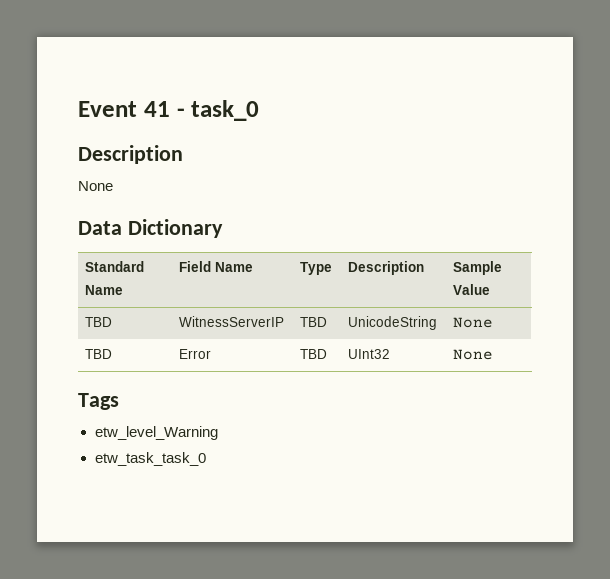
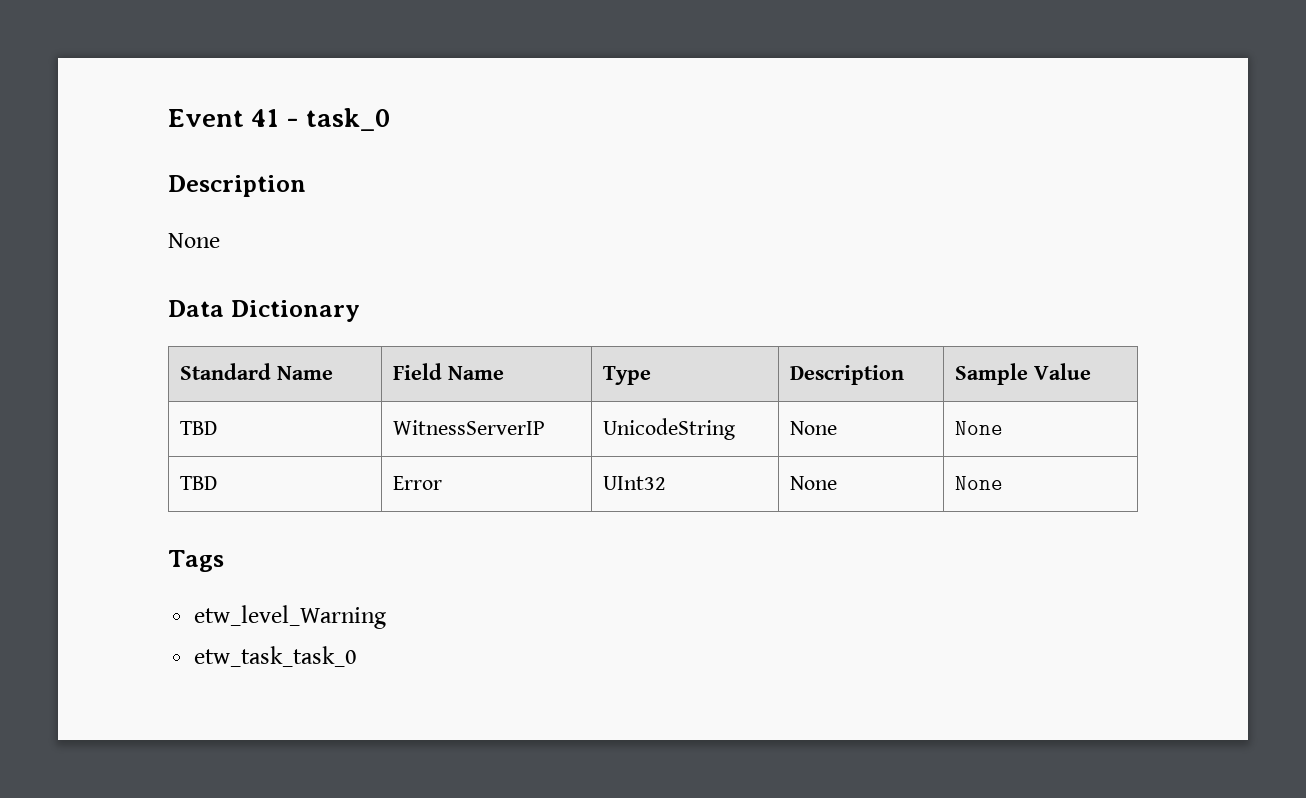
- TBD | WitnessServerIP | TBD | UnicodeString | None
+ TBD | WitnessServerIP | UnicodeString | None | None
- TBD | Error | TBD | UInt32 | None
+ TBD | Error | UInt32 | None | None

